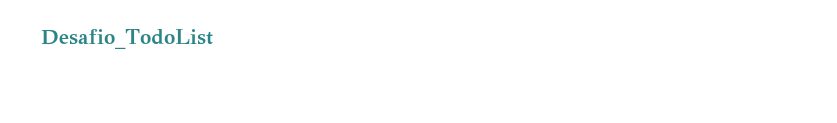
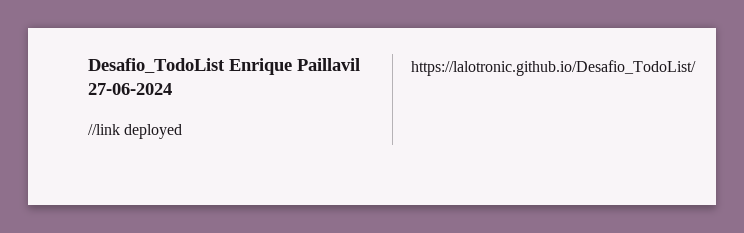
- Desafio_TodoList
+ Desafio_TodoList Enrique Paillavil 27-06-2024
+ //link deployed https://lalotronic.github.io/Desafio_TodoList/

